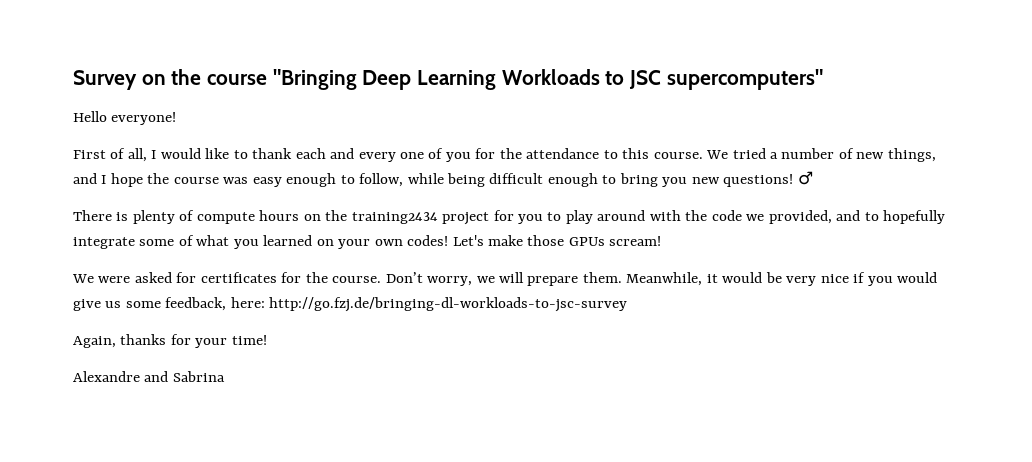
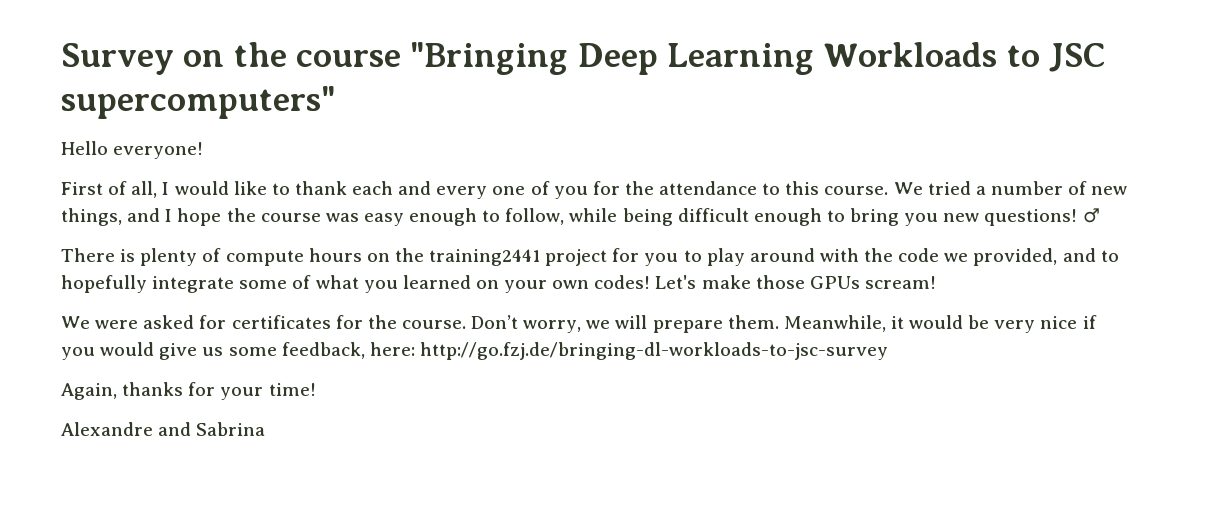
- There is plenty of compute hours on the training2434 project for you to play around with the code we provided, and to hopefully integrate some of what you learned on your own codes!
+ There is plenty of compute hours on the training2441 project for you to play around with the code we provided, and to hopefully integrate some of what you learned on your own codes!

